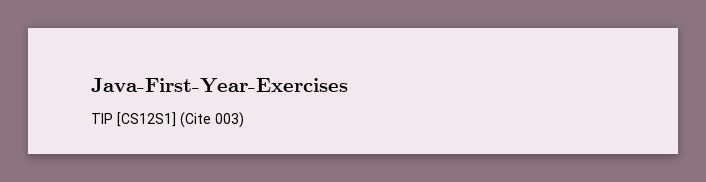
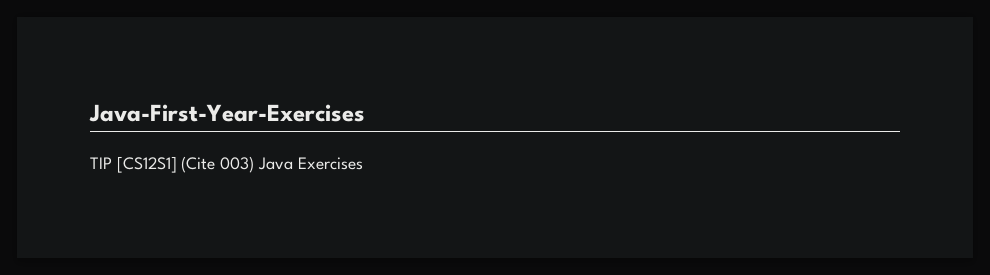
- TIP [CS12S1] (Cite 003)
+ TIP [CS12S1] (Cite 003) Java Exercises

